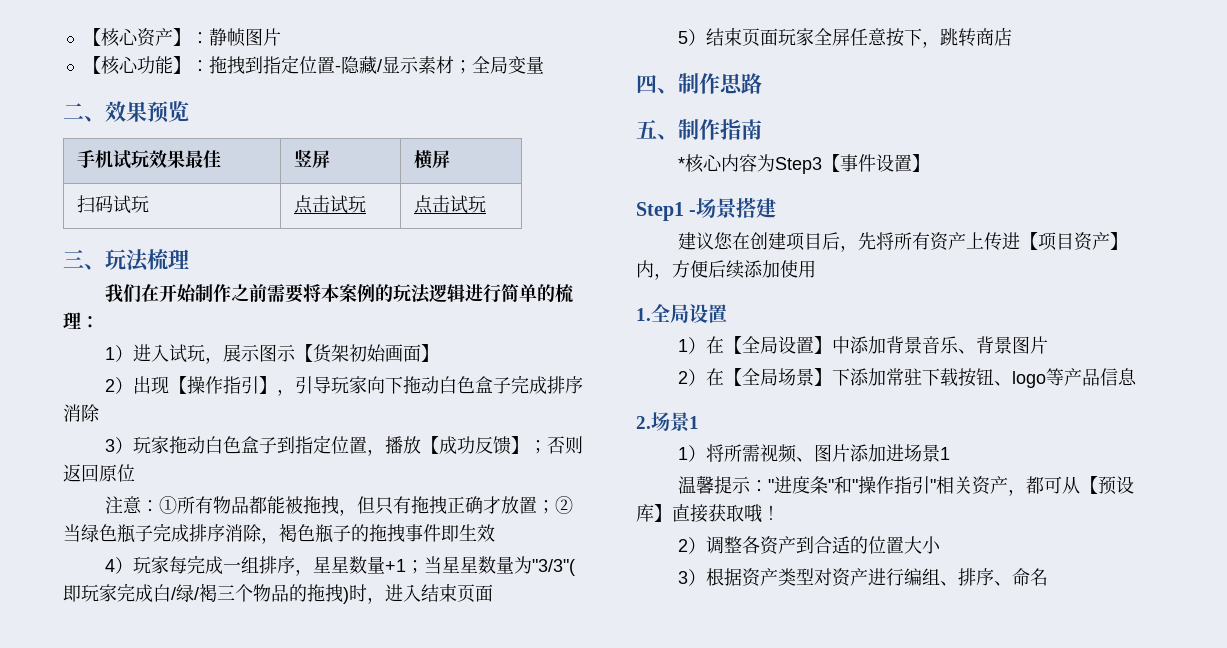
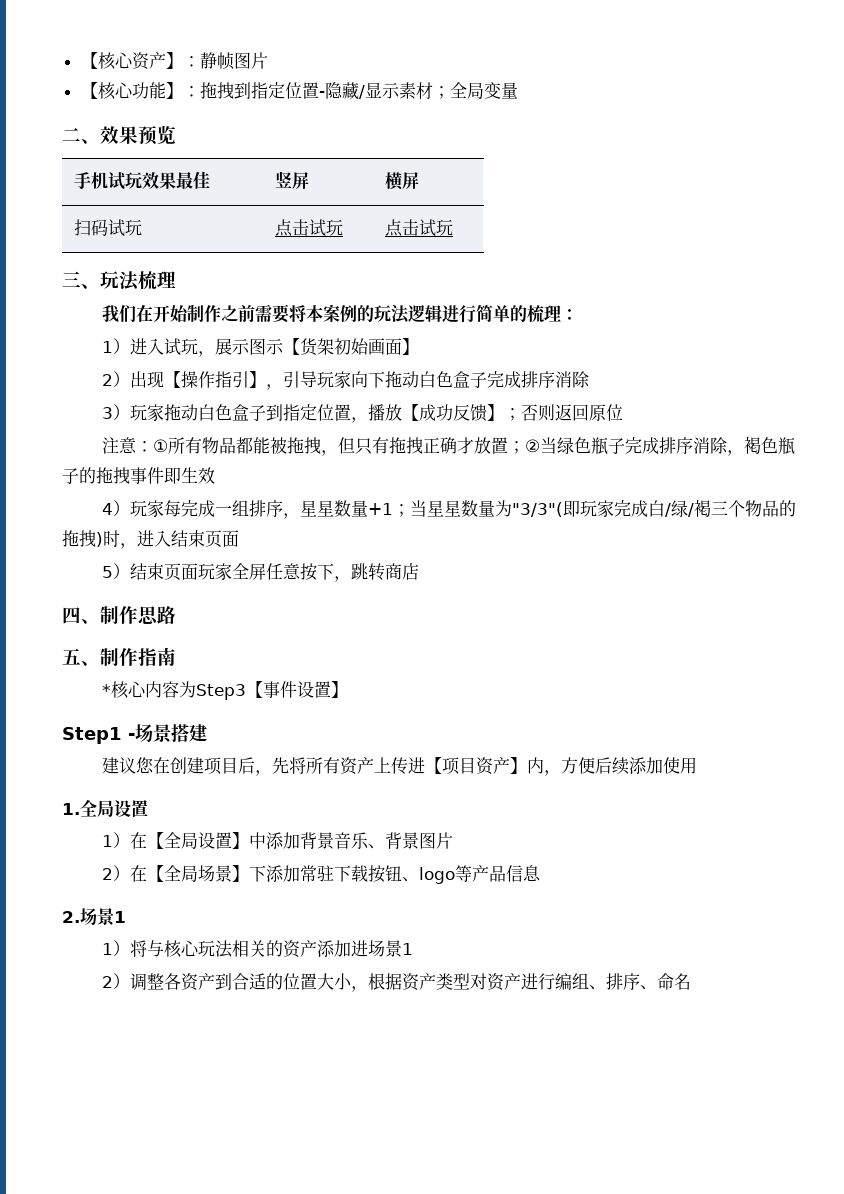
- 1）将所需视频、图片添加进场景1
+ 1）将与核心玩法相关的资产添加进场景1
- 温馨提示："进度条"和"操作指引"相关资产，都可从【预设库】直接获取哦！
- 2）调整各资产到合适的位置大小
- 3）根据资产类型对资产进行编组、排序、命名
+ 2）调整各资产到合适的位置大小，根据资产类型对资产进行编组、排序、命名

